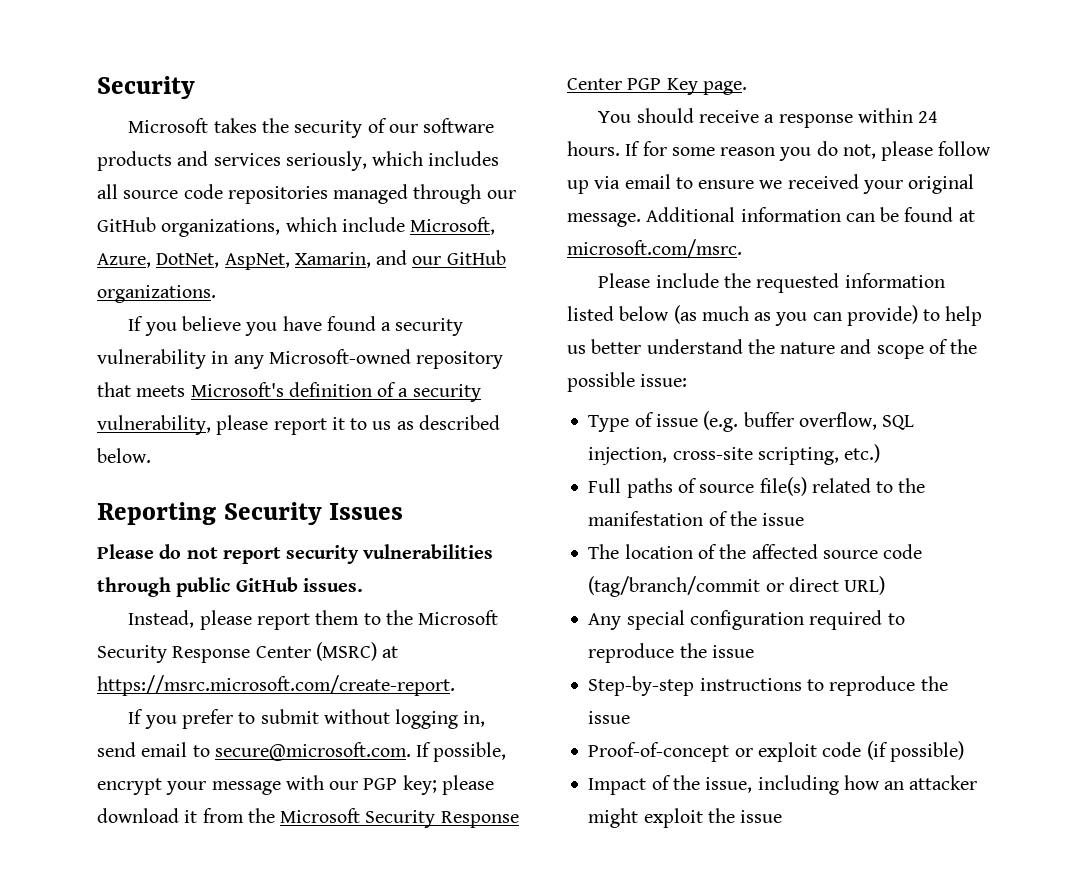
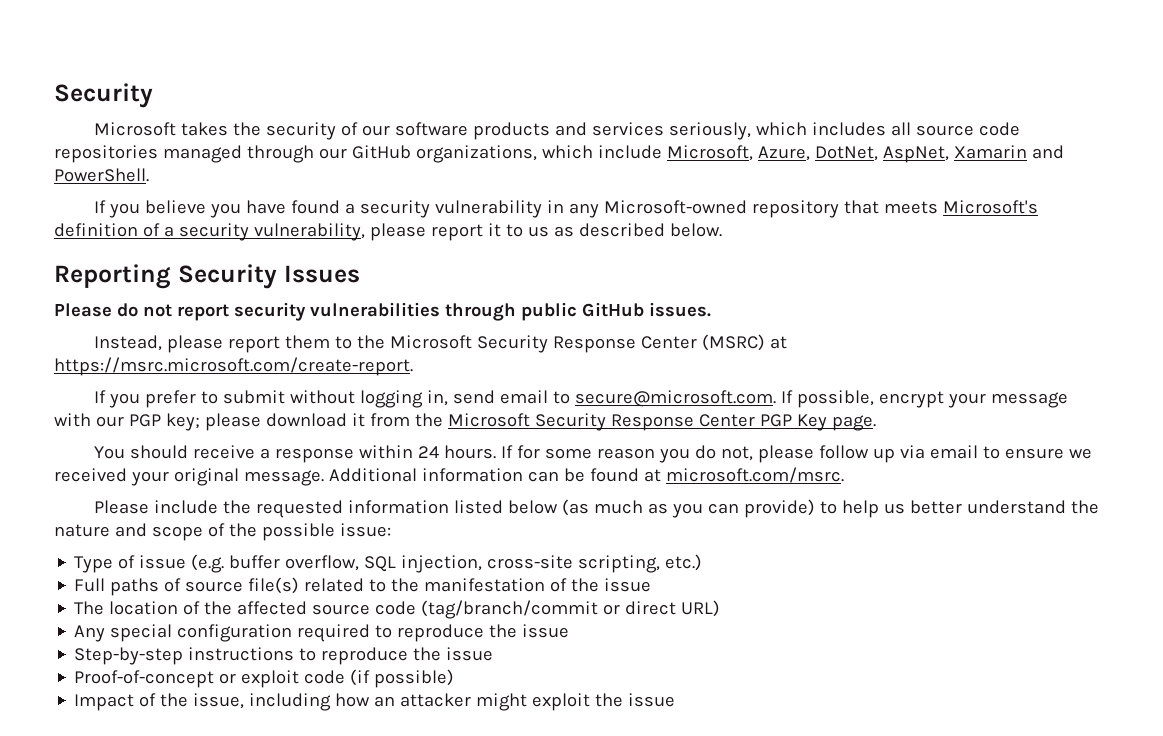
- Microsoft takes the security of our software products and services seriously, which includes all source code repositories managed through our GitHub organizations, which include Microsoft, Azure, DotNet, AspNet, Xamarin, and our GitHub organizations.
+ Microsoft takes the security of our software products and services seriously, which includes all source code repositories managed through our GitHub organizations, which include Microsoft, Azure, DotNet, AspNet, Xamarin and PowerShell.

